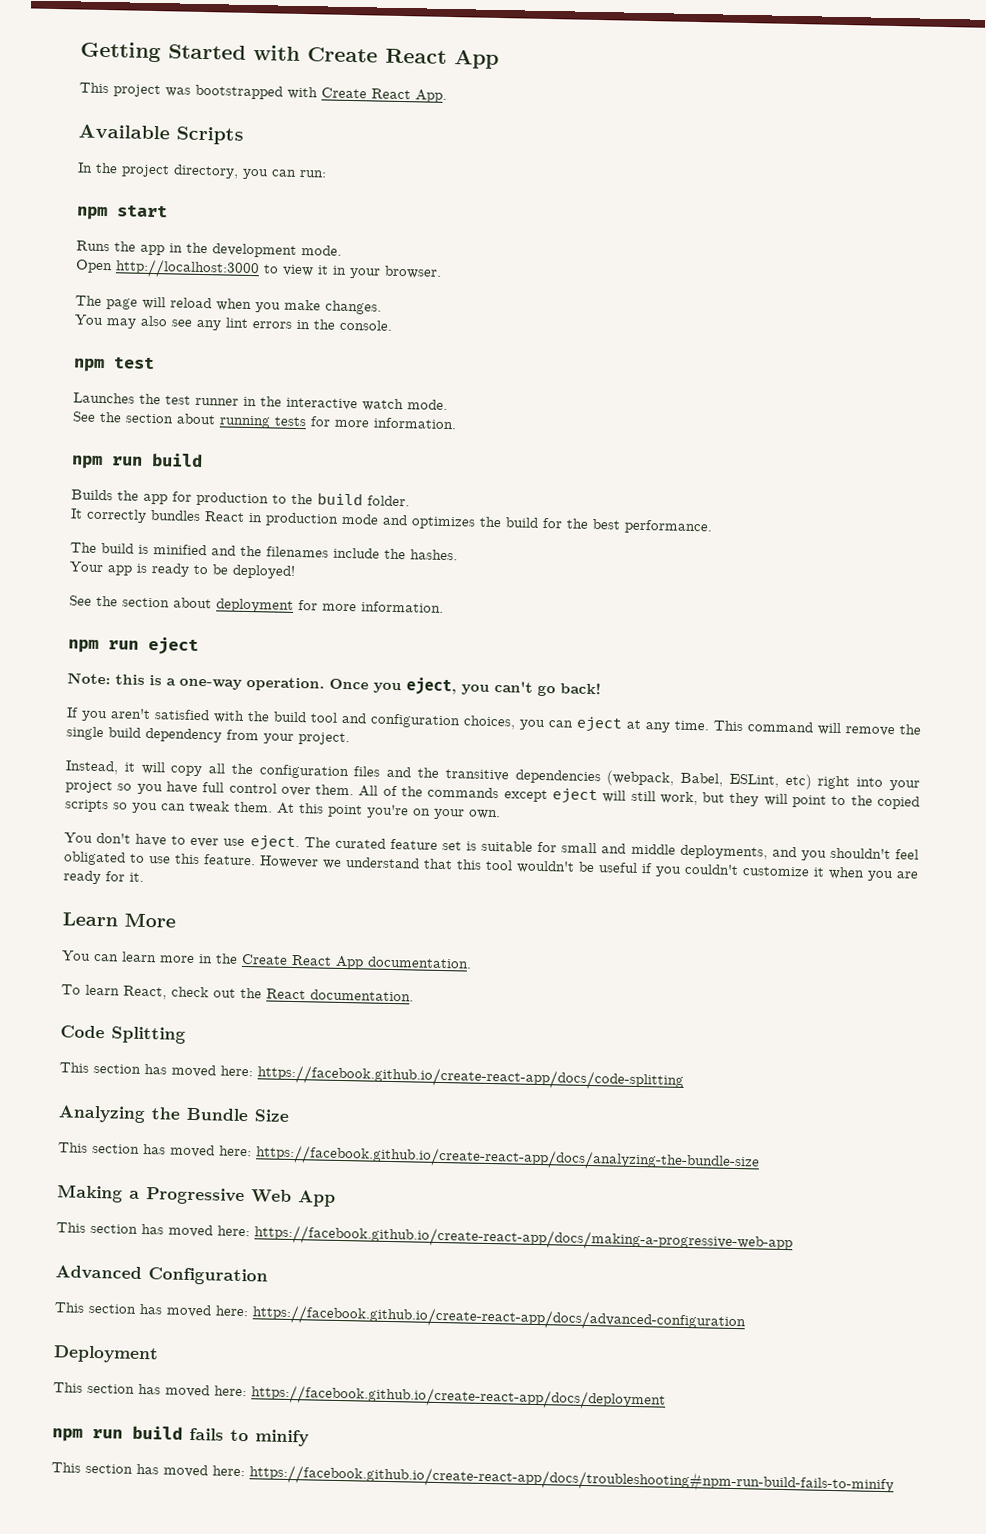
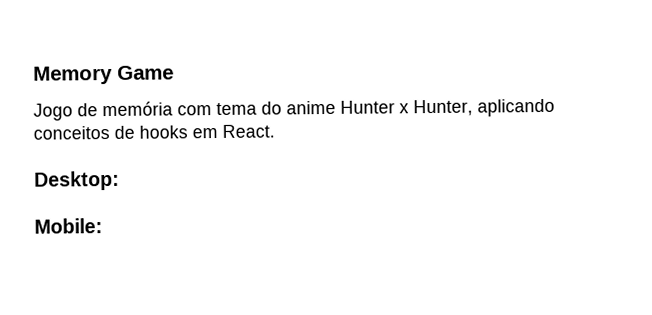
- Getting Started with Create React App
- This project was bootstrapped with Create React App.
- Available Scripts
- In the project directory, you can run:
- npm start
- Runs the app in the development mode.
- Open http://localhost:3000 to view it in your browser.
- The page will reload when you make changes.
- You may also see any lint errors in the console.
- npm test
- Launches the test runner in the interactive watch mode.
- See the section about running tests for more information.
- npm run build
- Builds the app for production to the build folder.
- It correctly bundles React in production mode and optimizes the build for the best performance.
- The build is minified and the filenames include the hashes.
- Your app is ready to be deployed!
- See the section about deployment for more information.
- npm run eject
- Note: this is a one-way operation. Once you eject, you can't go back!
- If you aren't satisfied with the build tool and configuration choices, you can eject at any time. This command will remove the single build dependency from your project.
- Instead, it will copy all the configuration files and the transitive dependencies (webpack, Babel, ESLint, etc) right into your project so you have full control over them. All of the commands except eject will still work, but they will point to the copied scripts so you can tweak them. At this point you're on your own.
- You don't have to ever use eject. The curated feature set is suitable for small and middle deployments, and you shouldn't feel obligated to use this feature. However we understand that this tool wouldn't be useful if you couldn't customize it when you are ready for it.
- Learn More
- You can learn more in the Create React App documentation.
- To learn React, check out the React documentation.
- Code Splitting
- This section has moved here: https://facebook.github.io/create-react-app/docs/code-splitting
- Analyzing the Bundle Size
- This section has moved here: https://facebook.github.io/create-react-app/docs/analyzing-the-bundle-size
- Making a Progressive Web App
- This section has moved here: https://facebook.github.io/create-react-app/docs/making-a-progressive-web-app
- Advanced Configuration
- This section has moved here: https://facebook.github.io/create-react-app/docs/advanced-configuration
- Deployment
- This section has moved here: https://facebook.github.io/create-react-app/docs/deployment
- npm run build fails to minify
- This section has moved here: https://facebook.github.io/create-react-app/docs/troubleshooting#npm-run-build-fails-to-minify
+ Memory Game
+ Jogo de memória com tema do anime Hunter x Hunter, aplicando conceitos de hooks em React.
+ Desktop:
+ Mobile:

